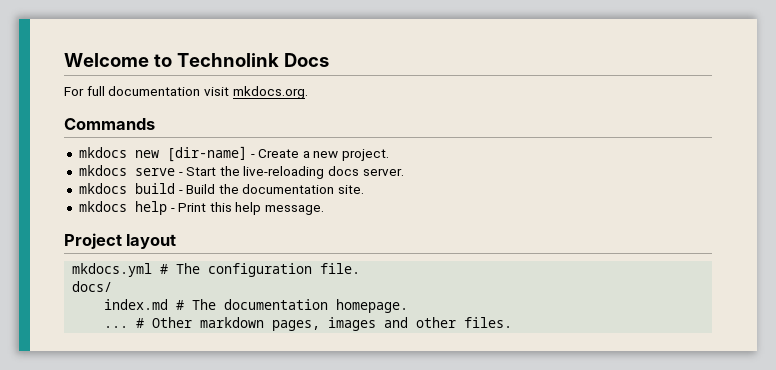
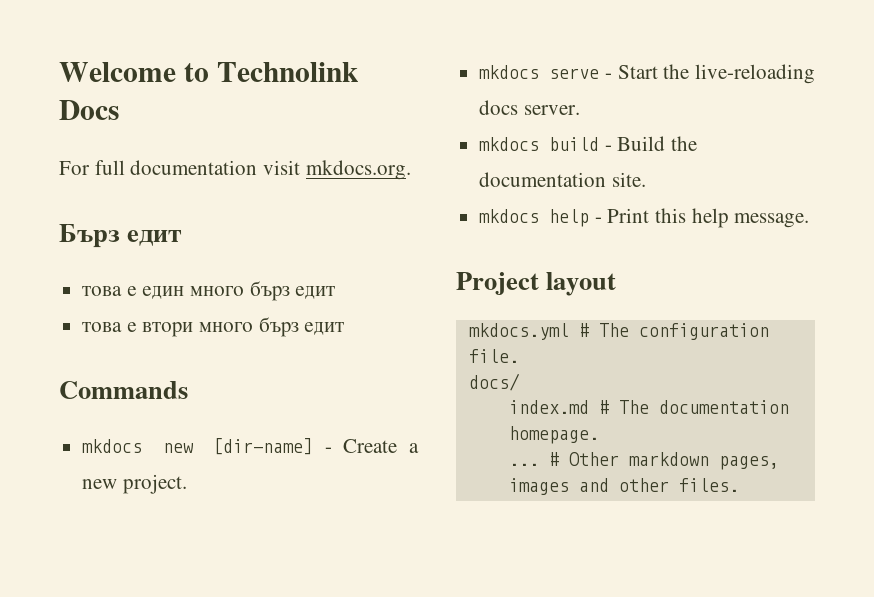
+ Бърз едит
+ това е един много бърз едит
+ това е втори много бърз едит

